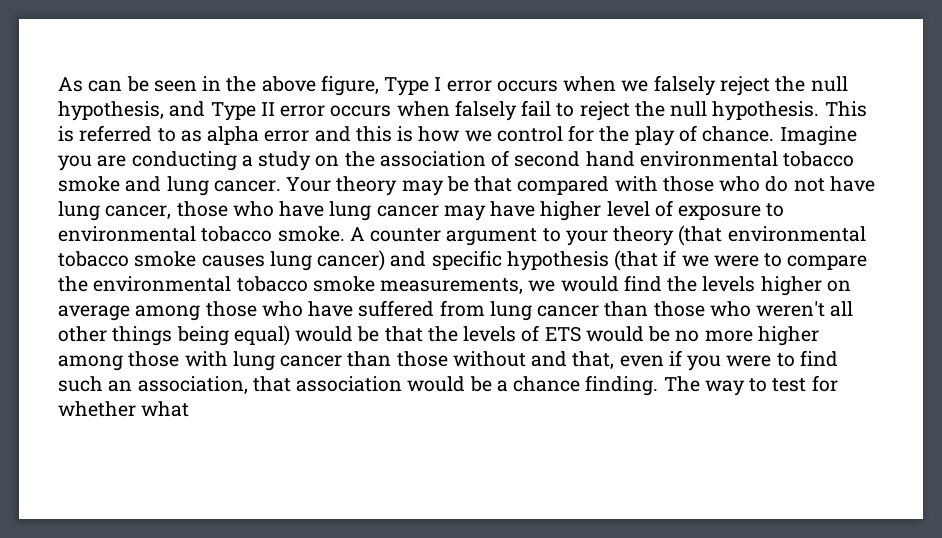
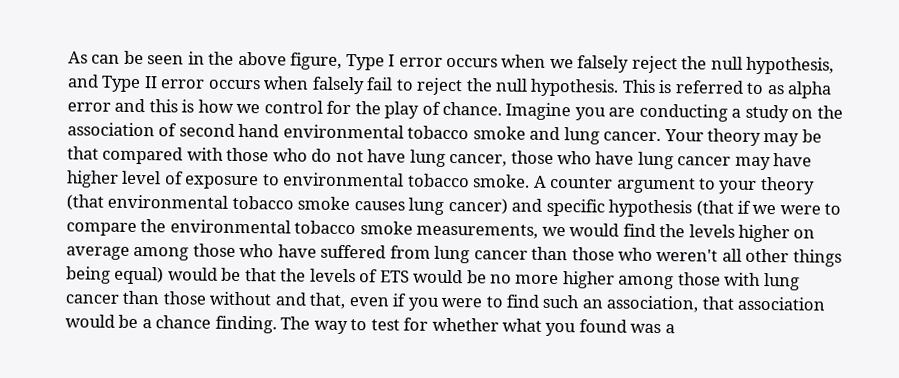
- The way to test for whether what
+ The way to test for whether what you found was a

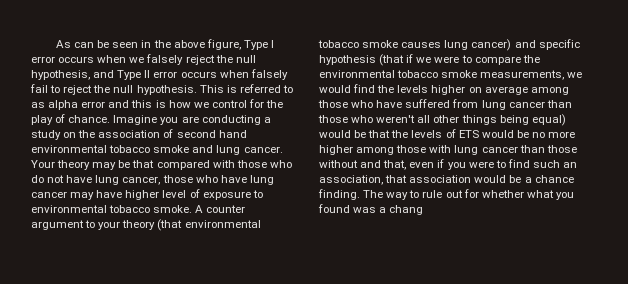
- The way to test for whether what you found was a
+ The way to rule out for whether what you found was a chang

